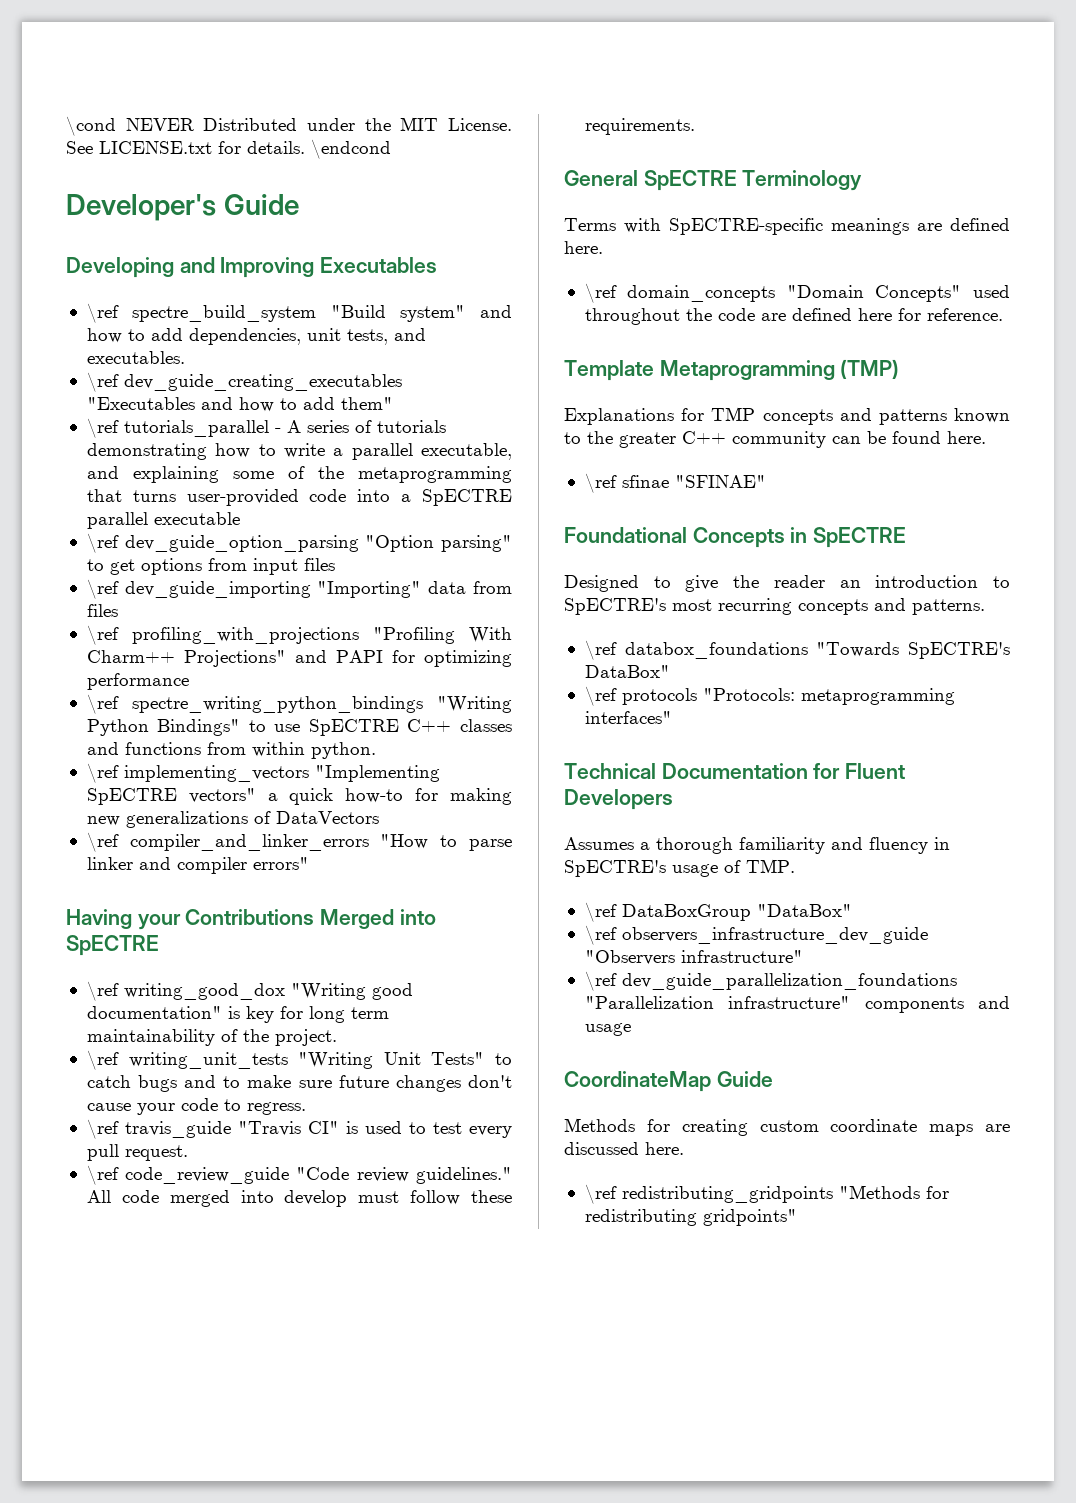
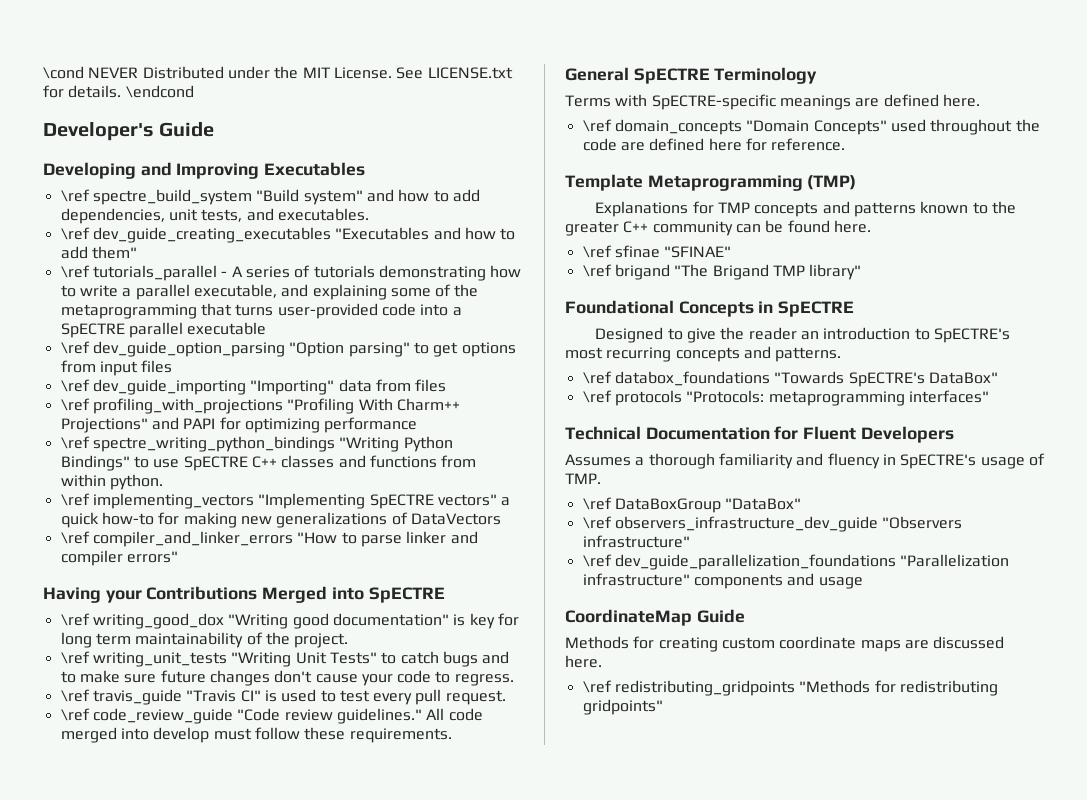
+ \ref brigand "The Brigand TMP library"

